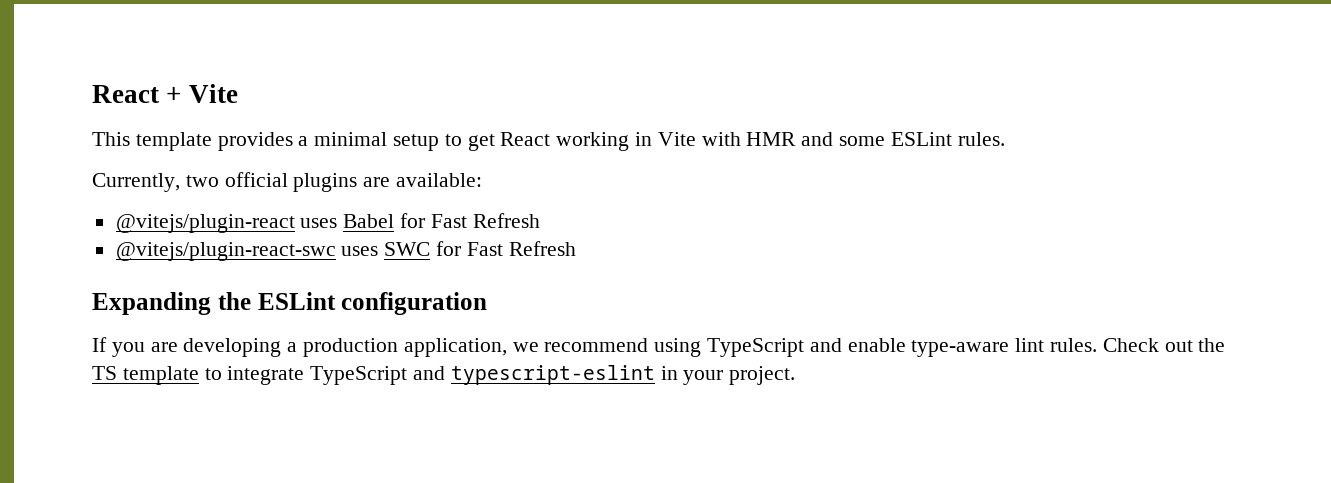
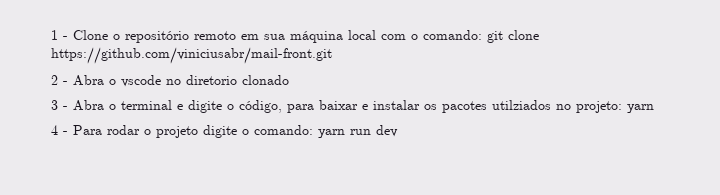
- React + Vite
- This template provides a minimal setup to get React working in Vite with HMR and some ESLint rules.
- Currently, two official plugins are available:
- @vitejs/plugin-react uses Babel for Fast Refresh
- @vitejs/plugin-react-swc uses SWC for Fast Refresh
- Expanding the ESLint configuration
- If you are developing a production application, we recommend using TypeScript and enable type-aware lint rules. Check out the TS template to integrate TypeScript and typescript-eslint in your project.
+ 1 - Clone o repositório remoto em sua máquina local com o comando: git clone https://github.com/viniciusabr/mail-front.git
+ 2 - Abra o vscode no diretorio clonado
+ 3 - Abra o terminal e digite o código, para baixar e instalar os pacotes utilziados no projeto: yarn
+ 4 - Para rodar o projeto digite o comando: yarn run dev

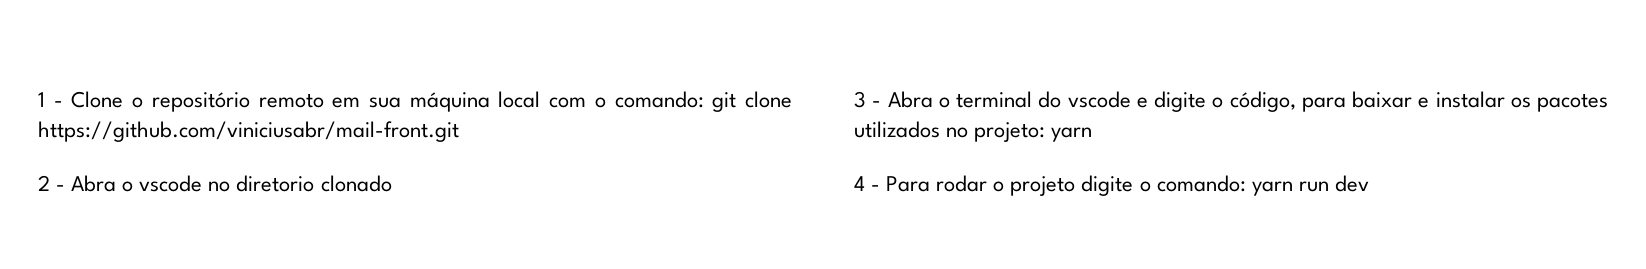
- 3 - Abra o terminal e digite o código, para baixar e instalar os pacotes utilziados no projeto: yarn
+ 3 - Abra o terminal do vscode e digite o código, para baixar e instalar os pacotes utilizados no projeto: yarn

